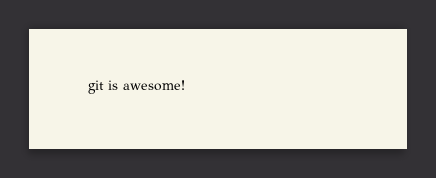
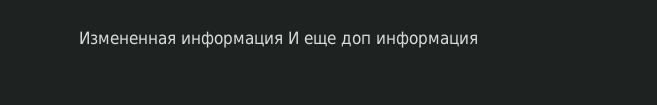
- git is awesome!
+ Измененная информация И еще доп информация

